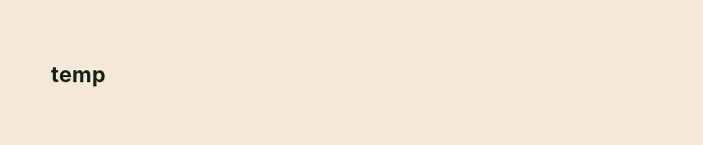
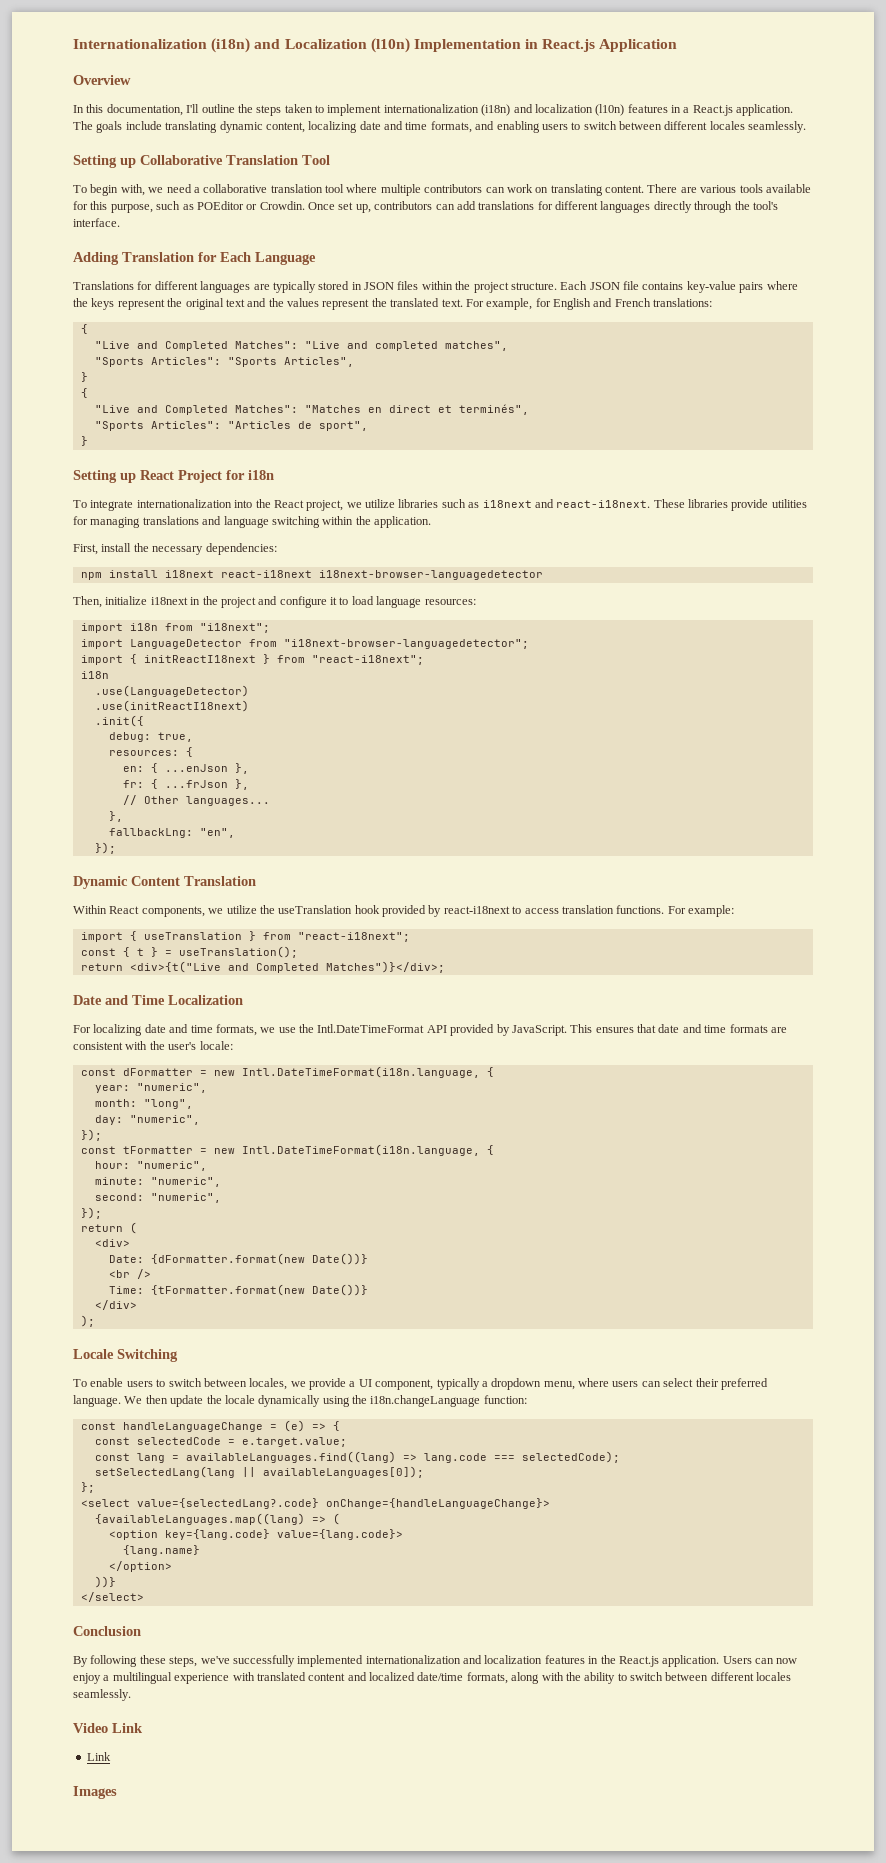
- temp
+ Internationalization (i18n) and Localization (l10n) Implementation in React.js Application
+ Overview
+ In this documentation, I'll outline the steps taken to implement internationalization (i18n) and localization (l10n) features in a React.js application. The goals include translating dynamic content, localizing date and time formats, and enabling users to switch between different locales seamlessly.
+ Setting up Collaborative Translation Tool
+ To begin with, we need a collaborative translation tool where multiple contributors can work on translating content. There are various tools available for this purpose, such as POEditor or Crowdin. Once set up, contributors can add translations for different languages directly through the tool's interface.
+ Adding Translation for Each Language
+ Translations for different languages are typically stored in JSON files within the project structure. Each JSON file contains key-value pairs where the keys represent the original text and the values represent the translated text. For example, for English and French translations:
+ {
+ "Live and Completed Matches": "Live and completed matches",
+ "Sports Articles": "Sports Articles",
+ }
+ {
+ "Live and Completed Matches": "Matches en direct et terminés",
+ "Sports Articles": "Articles de sport",
+ }
+ Setting up React Project for i18n
+ To integrate internationalization into the React project, we utilize libraries such as i18next and react-i18next. These libraries provide utilities for managing translations and language switching within the application.
+ First, install the necessary dependencies:
+ npm install i18next react-i18next i18next-browser-languagedetector
+ Then, initialize i18next in the project and configure it to load language resources:
+ import i18n from "i18next";
+ import LanguageDetector from "i18next-browser-languagedetector";
+ import { initReactI18next } from "react-i18next";
+ i18n
+ .use(LanguageDetector)
+ .use(initReactI18next)
+ .init({
+ debug: true,
+ resources: {
+ en: { ...enJson },
+ fr: { ...frJson },
+ // Other languages...
+ },
+ fallbackLng: "en",
+ });
+ Dynamic Content Translation
+ Within React components, we utilize the useTranslation hook provided by react-i18next to access translation functions. For example:
+ import { useTranslation } from "react-i18next";
+ const { t } = useTranslation();
+ return <div>{t("Live and Completed Matches")}</div>;
+ Date and Time Localization
+ For localizing date and time formats, we use the Intl.DateTimeFormat API provided by JavaScript. This ensures that date and time formats are consistent with the user's locale:
+ const dFormatter = new Intl.DateTimeFormat(i18n.language, {
+ year: "numeric",
+ month: "long",
+ day: "numeric",
+ });
+ const tFormatter = new Intl.DateTimeFormat(i18n.language, {
+ hour: "numeric",
+ minute: "numeric",
+ second: "numeric",
+ });
+ return (
+ <div>
+ Date: {dFormatter.format(new Date())}
+ <br />
+ Time: {tFormatter.format(new Date())}
+ </div>
+ );
+ Locale Switching
+ To enable users to switch between locales, we provide a UI component, typically a dropdown menu, where users can select their preferred language. We then update the locale dynamically using the i18n.changeLanguage function:
+ const handleLanguageChange = (e) => {
+ const selectedCode = e.target.value;
+ const lang = availableLanguages.find((lang) => lang.code === selectedCode);
+ setSelectedLang(lang || availableLanguages[0]);
+ };
+ <select value={selectedLang?.code} onChange={handleLanguageChange}>
+ {availableLanguages.map((lang) => (
+ <option key={lang.code} value={lang.code}>
+ {lang.name}
+ </option>
+ ))}
+ </select>
+ Conclusion
+ By following these steps, we've successfully implemented internationalization and localization features in the React.js application. Users can now enjoy a multilingual experience with translated content and localized date/time formats, along with the ability to switch between different locales seamlessly.
+ Video Link
+ Link
+ Images

